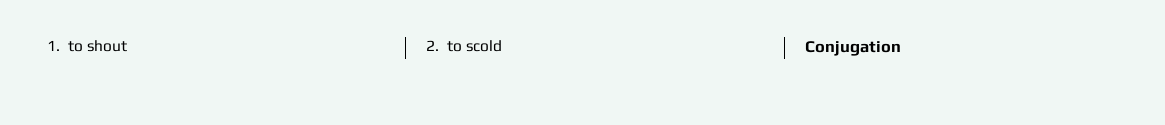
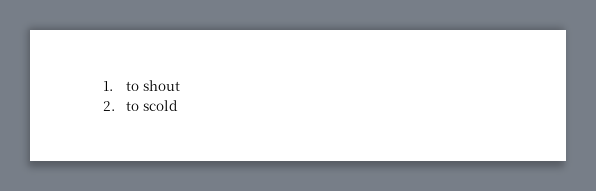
- Conjugation

